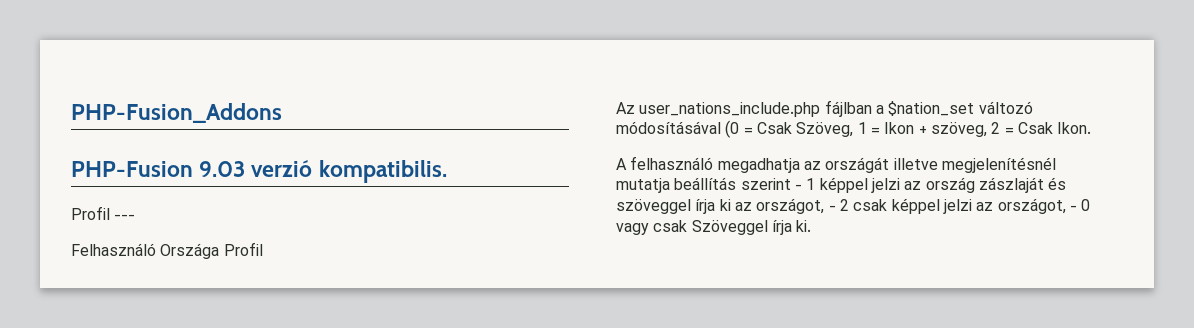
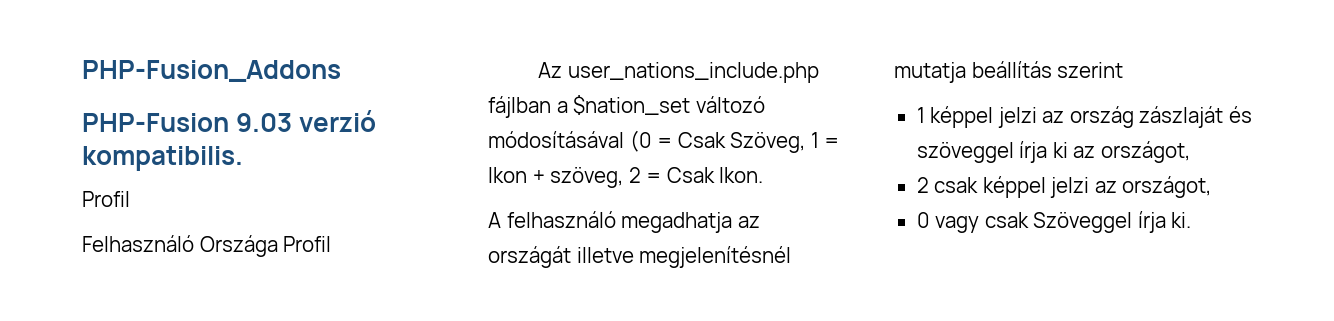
  PHP-Fusion 9.03 verzió kompatibilis.
- Profil ---
+ Profil
- A felhasználó megadhatja az országát illetve megjelenítésnél mutatja beállítás szerint - 1 képpel jelzi az ország zászlaját és szöveggel írja ki az országot, - 2 csak képpel jelzi az országot, - 0 vagy csak Szöveggel írja ki.
+ A felhasználó megadhatja az országát illetve megjelenítésnél mutatja beállítás szerint
+ 1 képpel jelzi az ország zászlaját és szöveggel írja ki az országot,
+ 2 csak képpel jelzi az országot,
+ 0 vagy csak Szöveggel írja ki.

